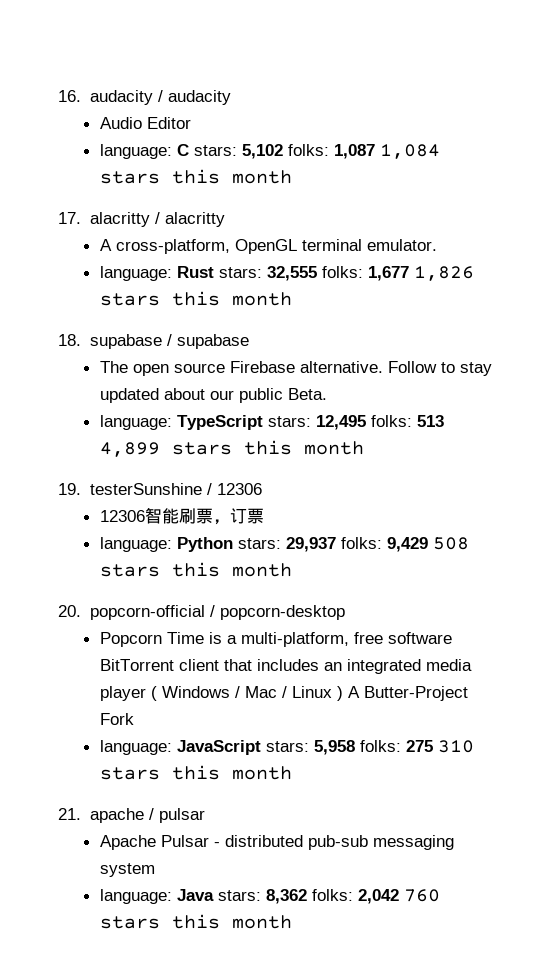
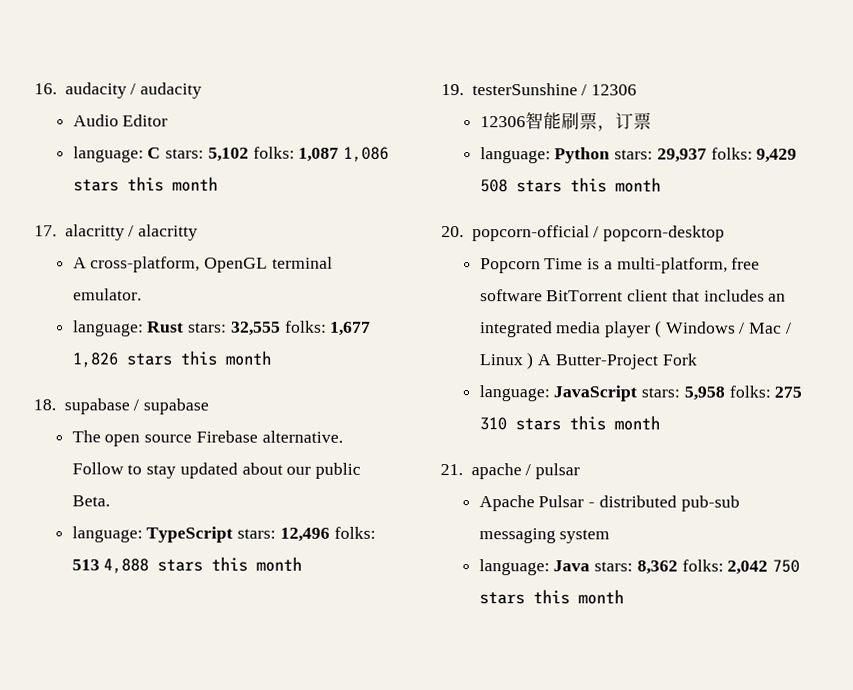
- language: C stars: 5,102 folks: 1,087 1,084 stars this month
+ language: C stars: 5,102 folks: 1,087 1,086 stars this month
- language: TypeScript stars: 12,495 folks: 513 4,899 stars this month
+ language: TypeScript stars: 12,496 folks: 513 4,888 stars this month
- language: Java stars: 8,362 folks: 2,042 760 stars this month
+ language: Java stars: 8,362 folks: 2,042 750 stars this month

